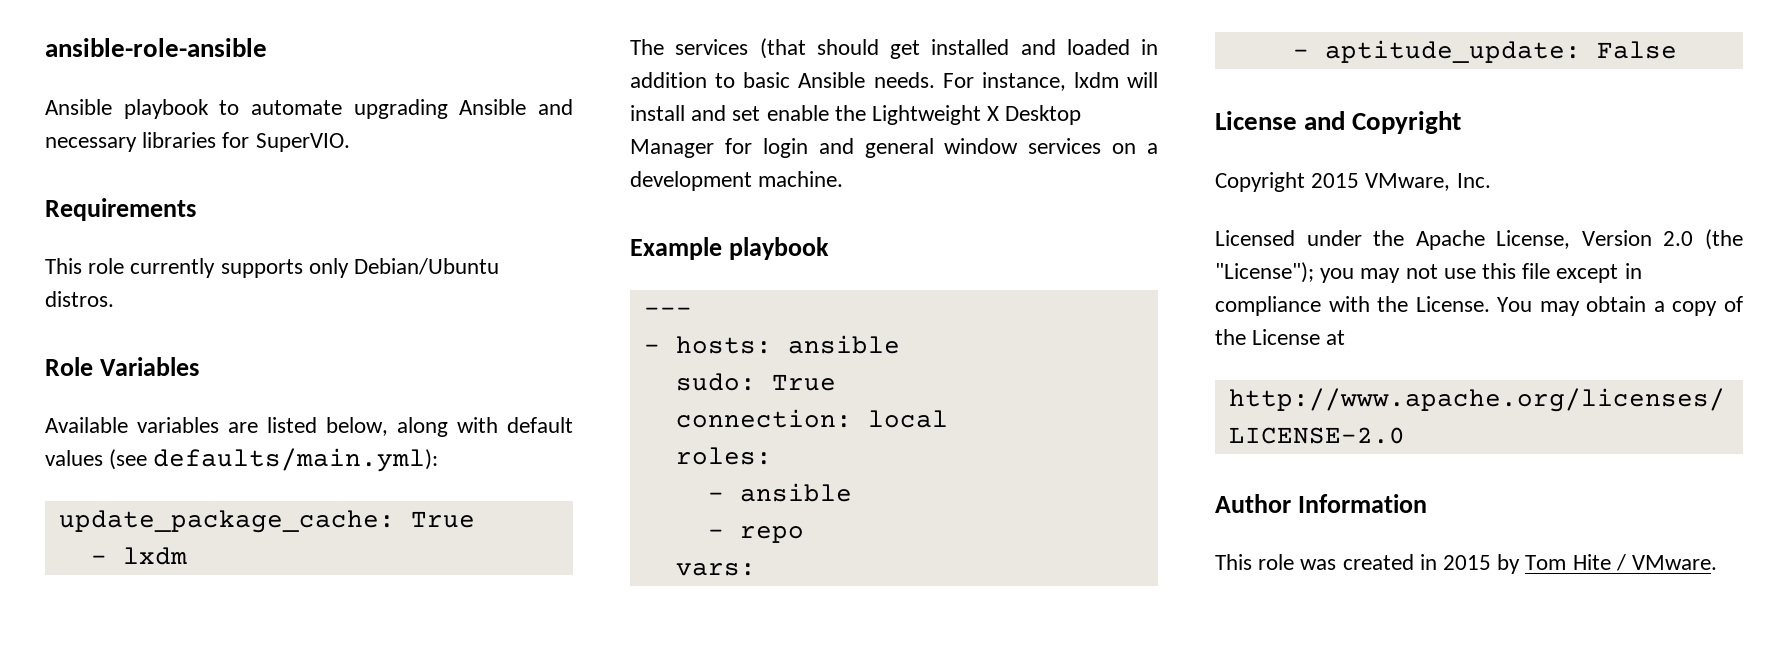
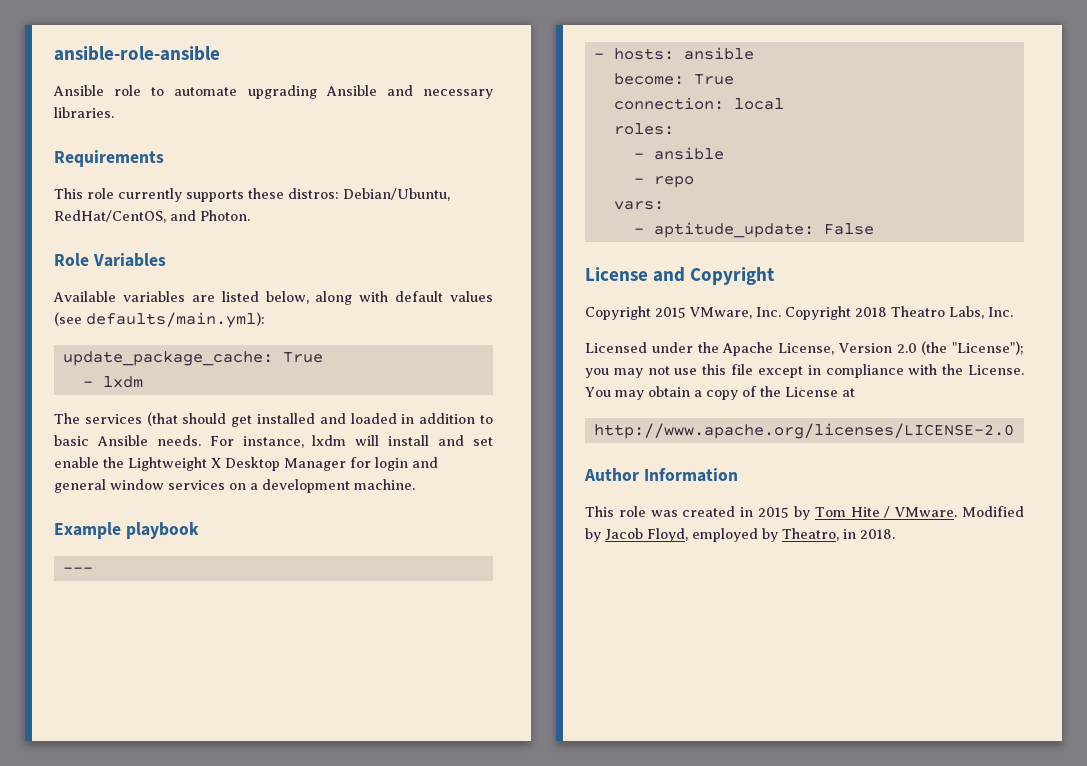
- Ansible playbook to automate upgrading Ansible and necessary libraries for SuperVIO.
+ Ansible role to automate upgrading Ansible and necessary libraries.
- This role currently supports only Debian/Ubuntu distros.
+ This role currently supports these distros: Debian/Ubuntu, RedHat/CentOS, and Photon.
- sudo: True
+ become: True
- Copyright 2015 VMware, Inc.
+ Copyright 2015 VMware, Inc. Copyright 2018 Theatro Labs, Inc.
+ Modified by Jacob Floyd, employed by Theatro, in 2018.

